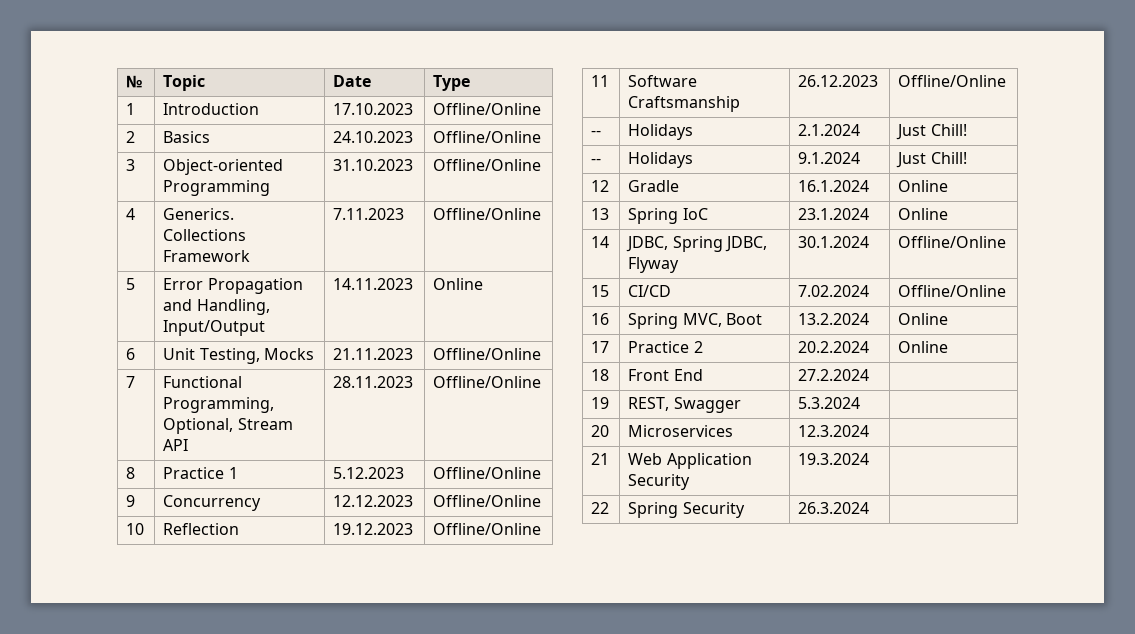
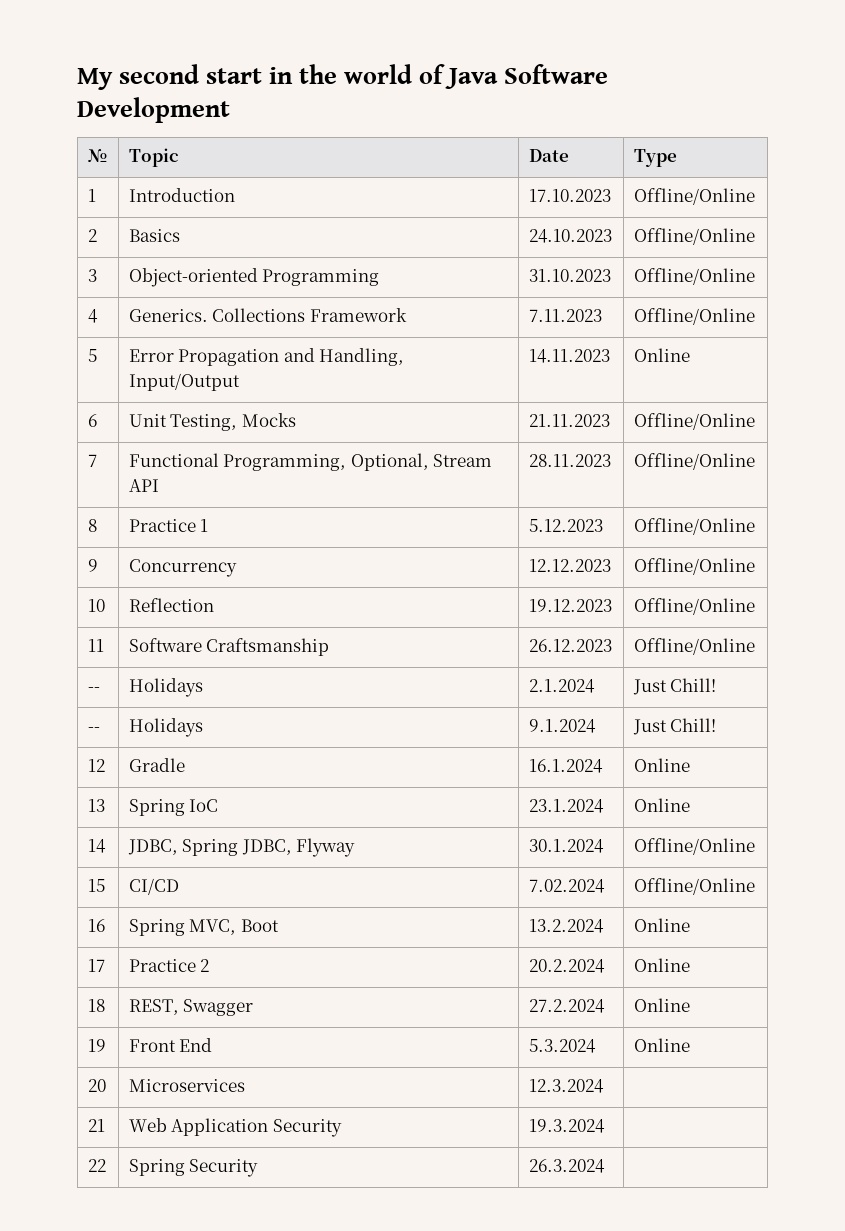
+ My second start in the world of Java Software Development
- 18 | Front End | 27.2.2024 |
- 19 | REST, Swagger | 5.3.2024 |
+ 18 | REST, Swagger | 27.2.2024 | Online
+ 19 | Front End | 5.3.2024 | Online

